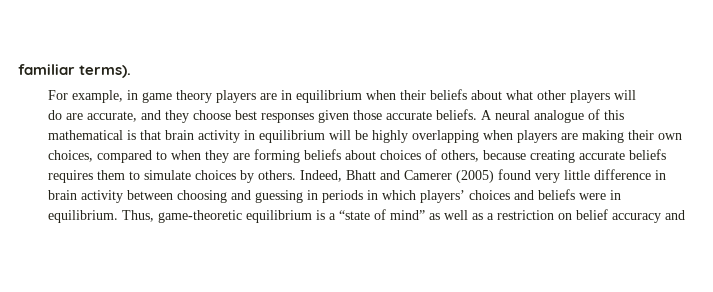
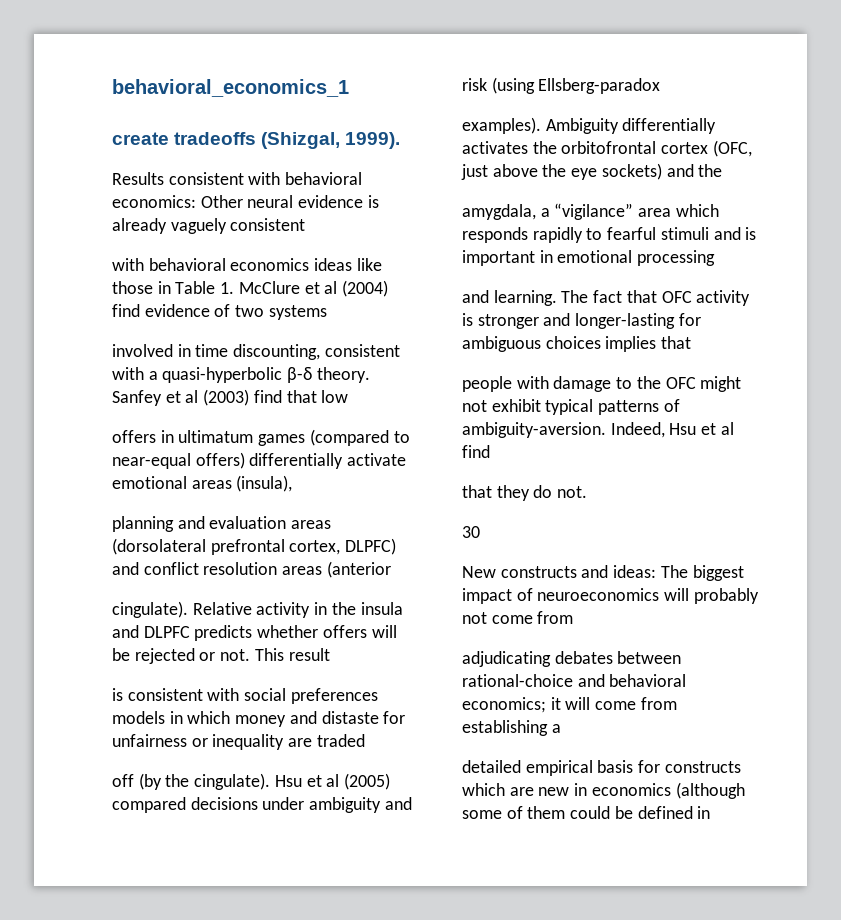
- familiar terms).
- For example, in game theory players are in equilibrium when their beliefs about what other players will
- do are accurate, and they choose best responses given those accurate beliefs. A neural analogue of this
- mathematical is that brain activity in equilibrium will be highly overlapping when players are making their own
- choices, compared to when they are forming beliefs about choices of others, because creating accurate beliefs
- requires them to simulate choices by others. Indeed, Bhatt and Camerer (2005) found very little difference in
- brain activity between choosing and guessing in periods in which players’ choices and beliefs were in
- equilibrium. Thus, game-theoretic equilibrium is a “state of mind” as well as a restriction on belief accuracy and
+ behavioral_economics_1
+ create tradeoffs (Shizgal, 1999).
+ Results consistent with behavioral economics: Other neural evidence is already vaguely consistent
+ with behavioral economics ideas like those in Table 1. McClure et al (2004) find evidence of two systems
+ involved in time discounting, consistent with a quasi-hyperbolic β-δ theory. Sanfey et al (2003) find that low
+ offers in ultimatum games (compared to near-equal offers) differentially activate emotional areas (insula),
+ planning and evaluation areas (dorsolateral prefrontal cortex, DLPFC) and conflict resolution areas (anterior
+ cingulate). Relative activity in the insula and DLPFC predicts whether offers will be rejected or not. This result
+ is consistent with social preferences models in which money and distaste for unfairness or inequality are traded
+ off (by the cingulate). Hsu et al (2005) compared decisions under ambiguity and risk (using Ellsberg-paradox
+ examples). Ambiguity differentially activates the orbitofrontal cortex (OFC, just above the eye sockets) and the
+ amygdala, a “vigilance” area which responds rapidly to fearful stimuli and is important in emotional processing
+ and learning. The fact that OFC activity is stronger and longer-lasting for ambiguous choices implies that
+ people with damage to the OFC might not exhibit typical patterns of ambiguity-aversion. Indeed, Hsu et al find
+ that they do not.
+ 30
+ New constructs and ideas: The biggest impact of neuroeconomics will probably not come from
+ adjudicating debates between rational-choice and behavioral economics; it will come from establishing a
+ detailed empirical basis for constructs which are new in economics (although some of them could be defined in

